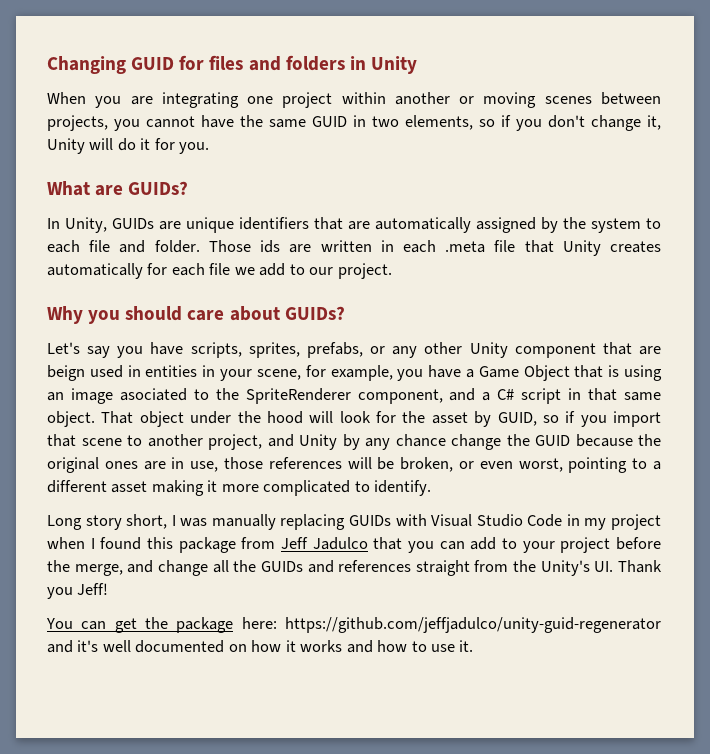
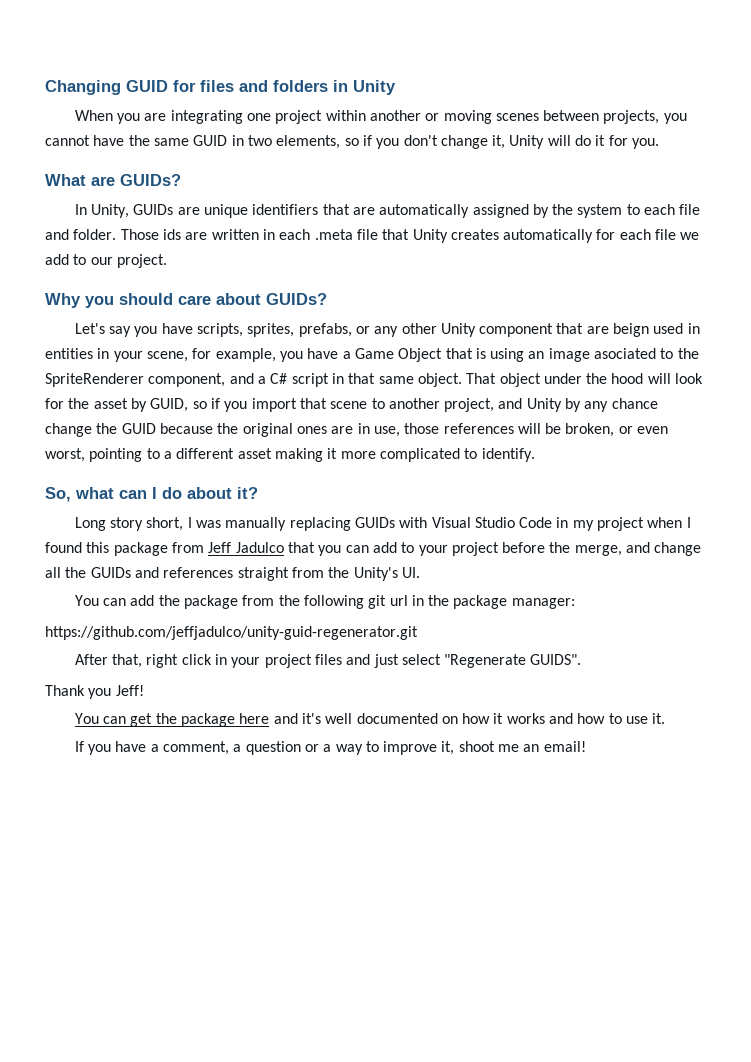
+ So, what can I do about it?
- Long story short, I was manually replacing GUIDs with Visual Studio Code in my project when I found this package from Jeff Jadulco that you can add to your project before the merge, and change all the GUIDs and references straight from the Unity's UI. Thank you Jeff!
+ Long story short, I was manually replacing GUIDs with Visual Studio Code in my project when I found this package from Jeff Jadulco that you can add to your project before the merge, and change all the GUIDs and references straight from the Unity's UI.
+ You can add the package from the following git url in the package manager:
+ https://github.com/jeffjadulco/unity-guid-regenerator.git
+ After that, right click in your project files and just select "Regenerate GUIDS".
+ Thank you Jeff!
- You can get the package here: https://github.com/jeffjadulco/unity-guid-regenerator and it's well documented on how it works and how to use it.
+ You can get the package here and it's well documented on how it works and how to use it.
+ If you have a comment, a question or a way to improve it, shoot me an email!

